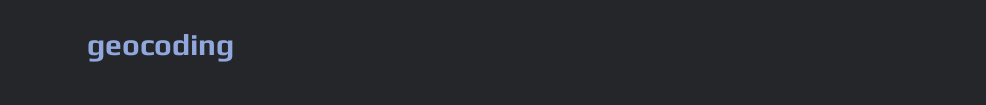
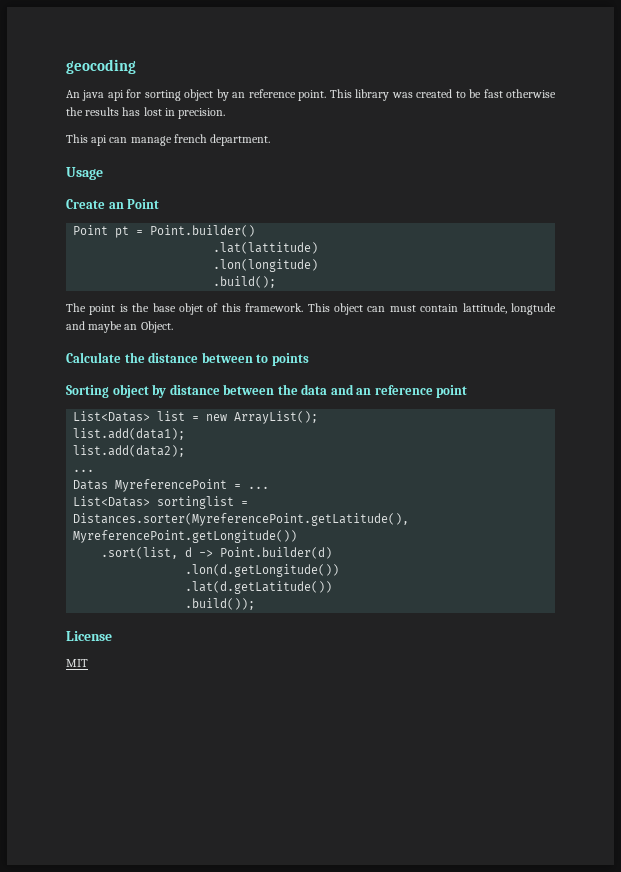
+ An java api for sorting object by an reference point. This library was created to be fast otherwise the results has lost in precision.
+ This api can manage french department.
+ Usage
+ Create an Point
+ Point pt = Point.builder()
+ .lat(lattitude)
+ .lon(longitude)
+ .build();
+ The point is the base objet of this framework. This object can must contain lattitude, longtude and maybe an Object.
+ Calculate the distance between to points
+ Sorting object by distance between the data and an reference point
+ List<Datas> list = new ArrayList();
+ list.add(data1);
+ list.add(data2);
+ ...
+ Datas MyreferencePoint = ...
+ List<Datas> sortinglist = Distances.sorter(MyreferencePoint.getLatitude(), MyreferencePoint.getLongitude())
+ .sort(list, d -> Point.builder(d)
+ .lon(d.getLongitude())
+ .lat(d.getLatitude())
+ .build());
+ License
+ MIT

